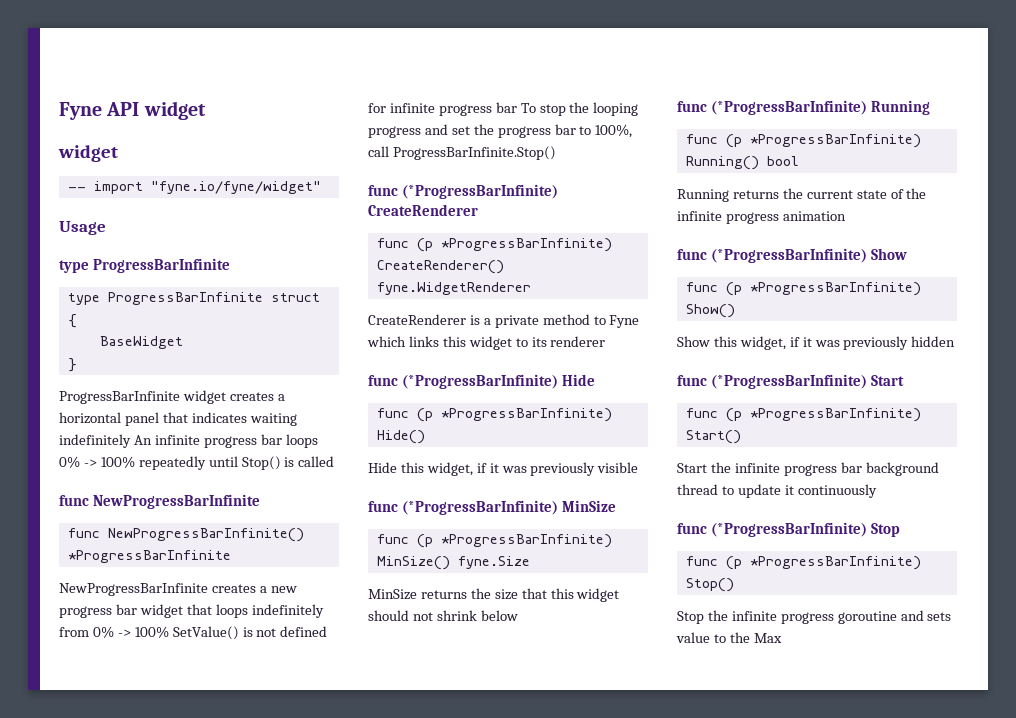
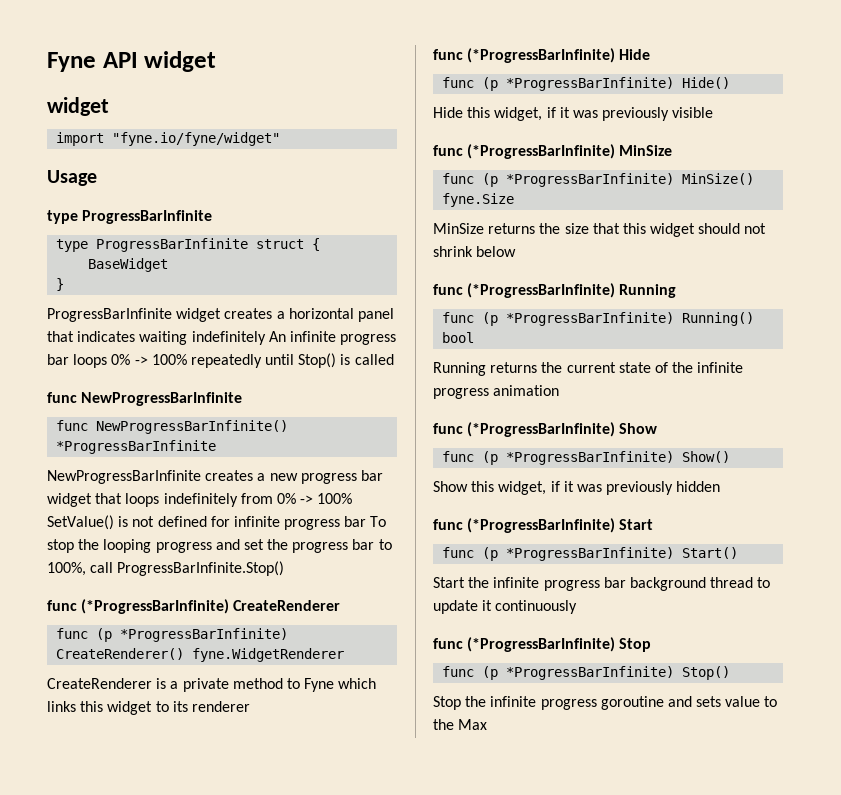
- -- import "fyne.io/fyne/widget"
+ import "fyne.io/fyne/widget"

